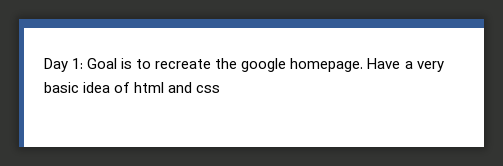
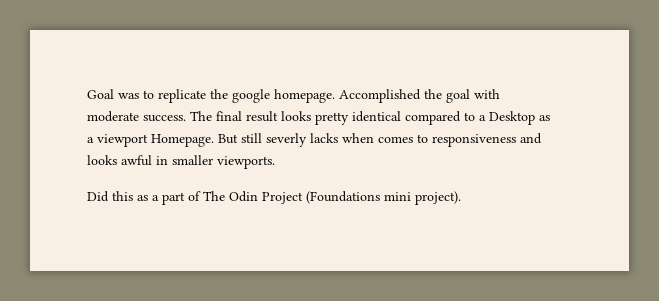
- Day 1: Goal is to recreate the google homepage. Have a very basic idea of html and css
+ Goal was to replicate the google homepage. Accomplished the goal with moderate success. The final result looks pretty identical compared to a Desktop as a viewport Homepage. But still severly lacks when comes to responsiveness and looks awful in smaller viewports.
+ Did this as a part of The Odin Project (Foundations mini project).

